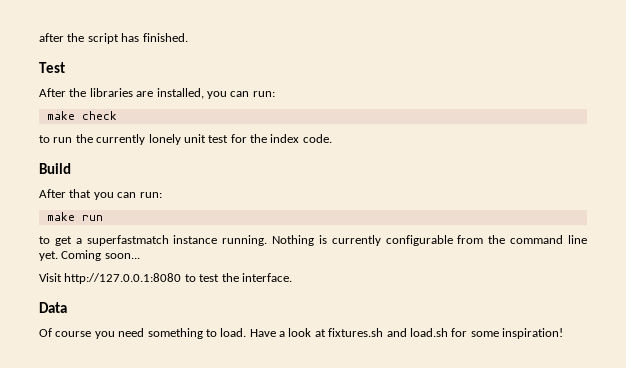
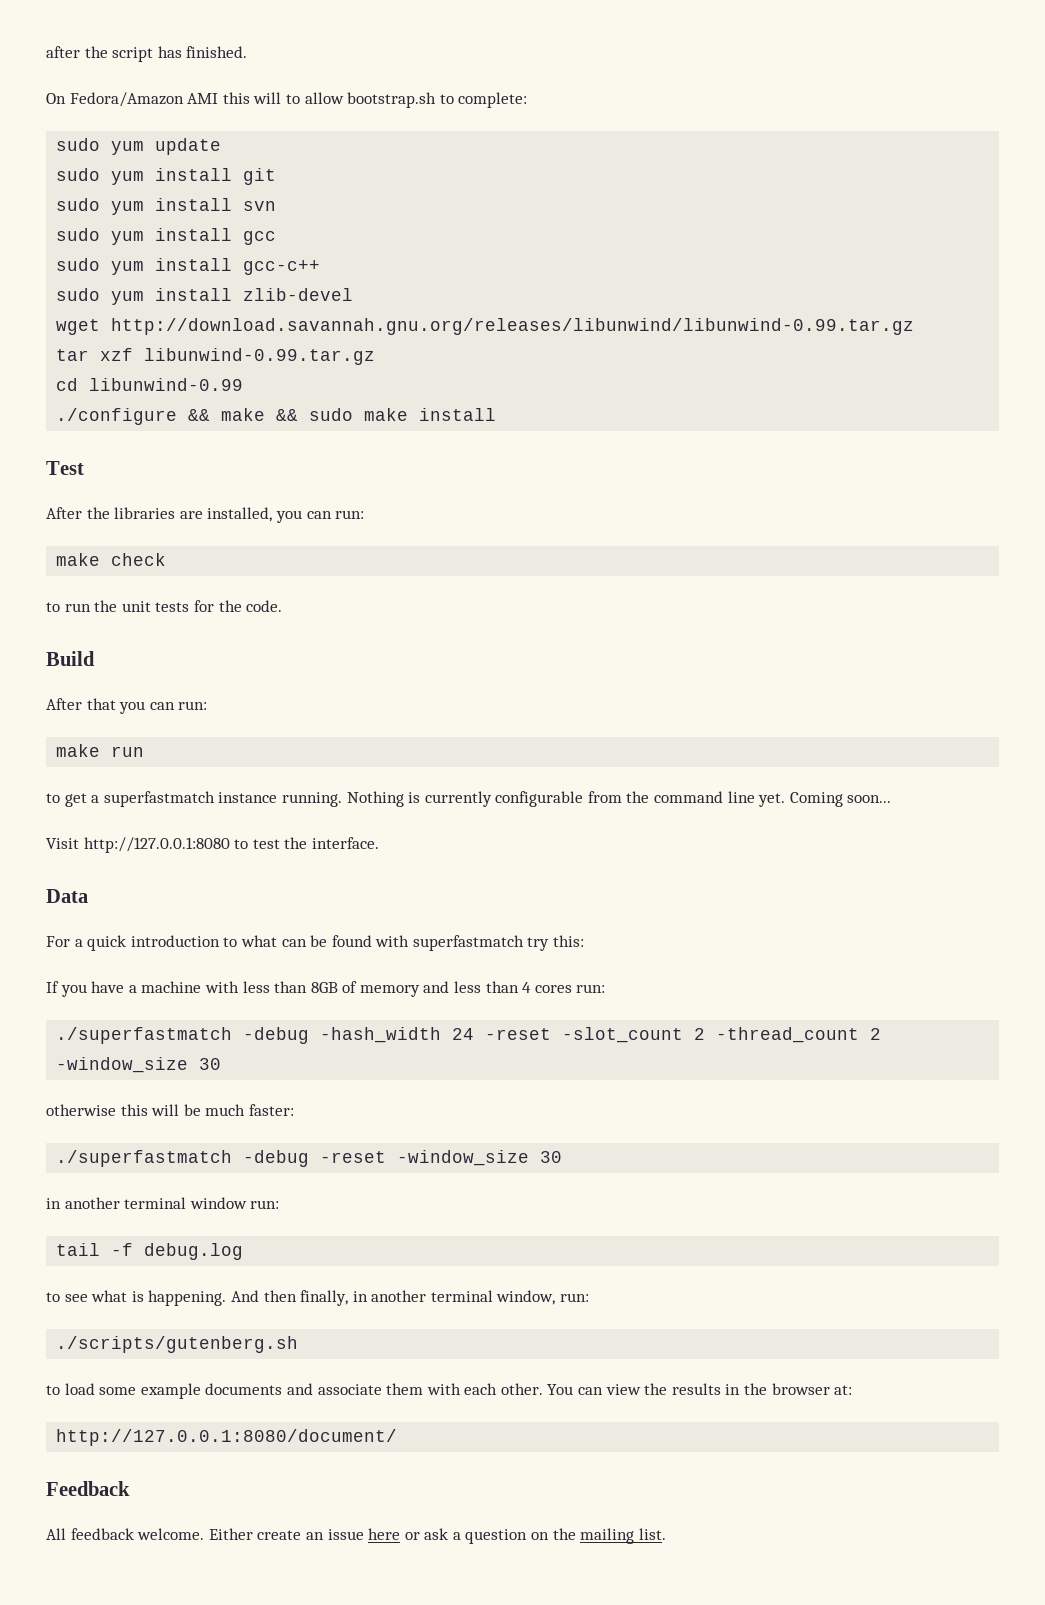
+ On Fedora/Amazon AMI this will to allow bootstrap.sh to complete:
+ sudo yum update
+ sudo yum install git
+ sudo yum install svn
+ sudo yum install gcc
+ sudo yum install gcc-c++
+ sudo yum install zlib-devel
+ wget http://download.savannah.gnu.org/releases/libunwind/libunwind-0.99.tar.gz
+ tar xzf libunwind-0.99.tar.gz
+ cd libunwind-0.99
+ ./configure && make && sudo make install
- to run the currently lonely unit test for the index code.
+ to run the unit tests for the code.
- Of course you need something to load. Have a look at fixtures.sh and load.sh for some inspiration!
+ For a quick introduction to what can be found with superfastmatch try this:
+ If you have a machine with less than 8GB of memory and less than 4 cores run:
+ ./superfastmatch -debug -hash_width 24 -reset -slot_count 2 -thread_count 2 -window_size 30
+ otherwise this will be much faster:
+ ./superfastmatch -debug -reset -window_size 30
+ in another terminal window run:
+ tail -f debug.log
+ to see what is happening. And then finally, in another terminal window, run:
+ ./scripts/gutenberg.sh
+ to load some example documents and associate them with each other. You can view the results in the browser at:
+ http://127.0.0.1:8080/document/
+ Feedback
+ All feedback welcome. Either create an issue here or ask a question on the mailing list.

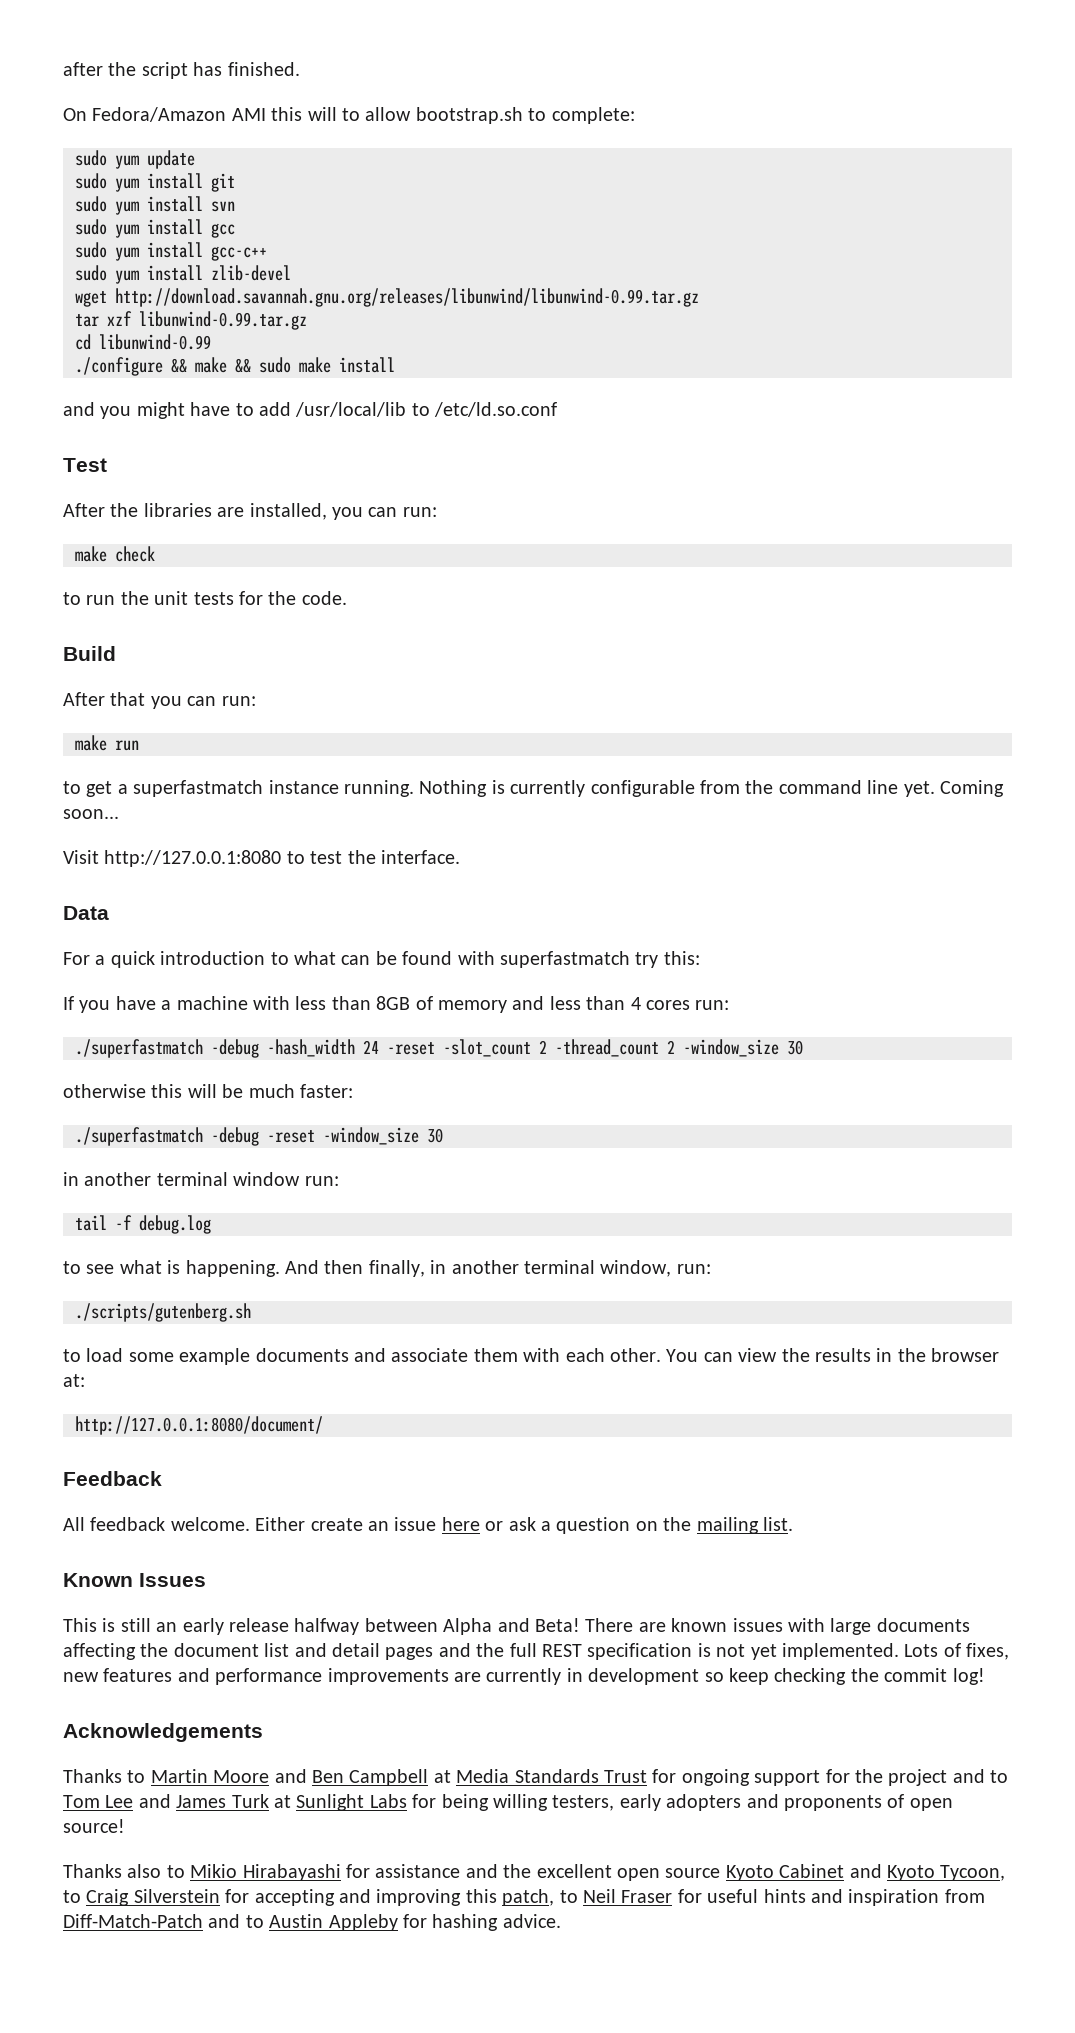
+ and you might have to add /usr/local/lib to /etc/ld.so.conf
+ Known Issues
+ This is still an early release halfway between Alpha and Beta! There are known issues with large documents affecting the document list and detail pages and the full REST specification is not yet implemented. Lots of fixes, new features and performance improvements are currently in development so keep checking the commit log!
+ Acknowledgements
+ Thanks to Martin Moore and Ben Campbell at Media Standards Trust for ongoing support for the project and to Tom Lee and James Turk at Sunlight Labs for being willing testers, early adopters and proponents of open source!
+ Thanks also to Mikio Hirabayashi for assistance and the excellent open source Kyoto Cabinet and Kyoto Tycoon, to Craig Silverstein for accepting and improving this patch, to Neil Fraser for useful hints and inspiration from Diff-Match-Patch and to Austin Appleby for hashing advice.

